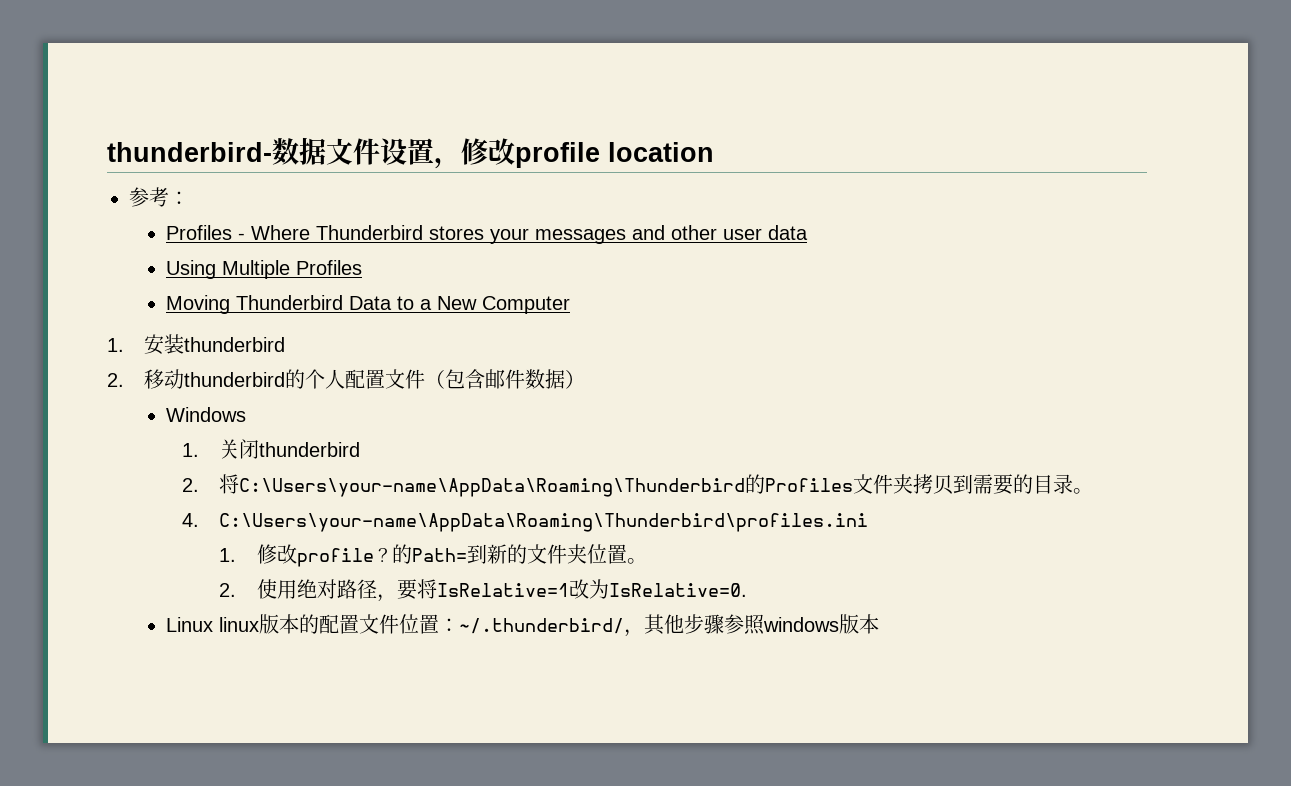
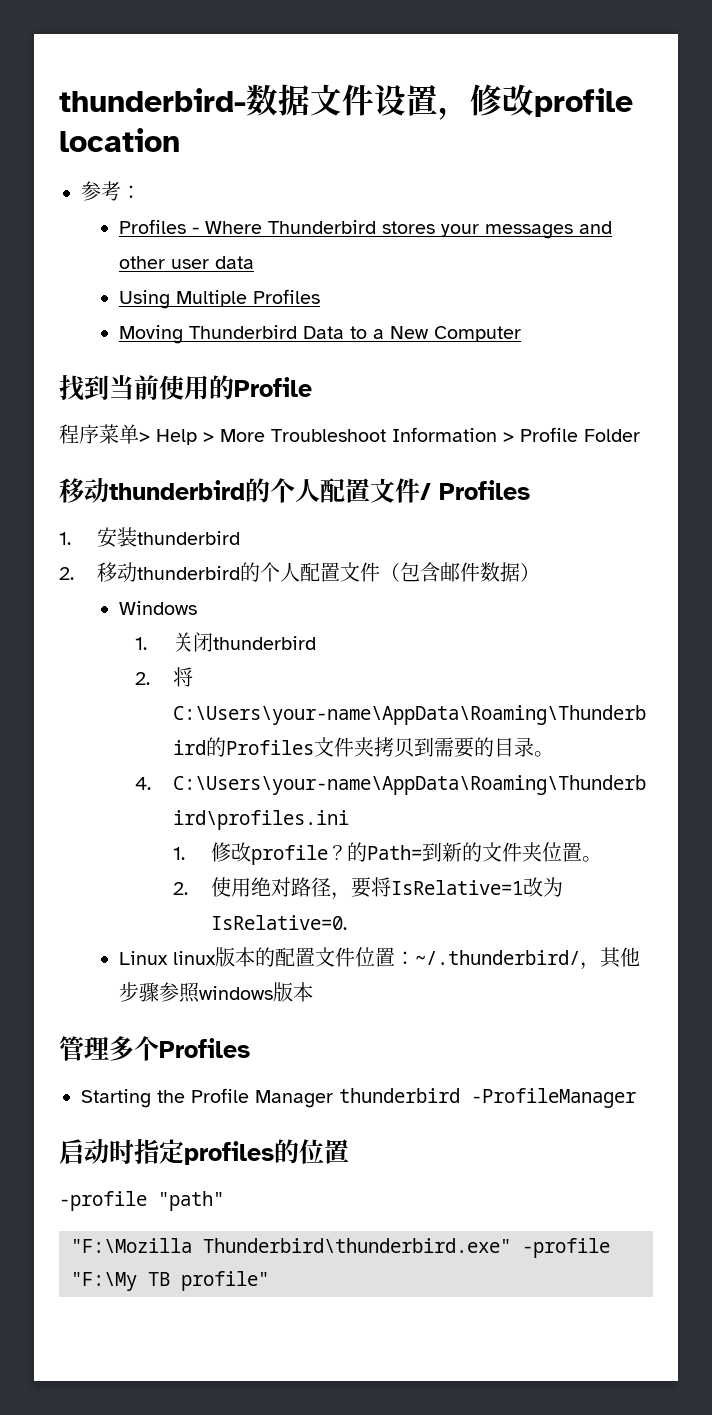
+ 找到当前使用的Profile
+ 程序菜单> Help > More Troubleshoot Information > Profile Folder
+ 移动thunderbird的个人配置文件/ Profiles
+ 管理多个Profiles
+ Starting the Profile Manager thunderbird -ProfileManager
+ 启动时指定profiles的位置
+ -profile "path"
+ "F:\Mozilla Thunderbird\thunderbird.exe" -profile "F:\My TB profile"

